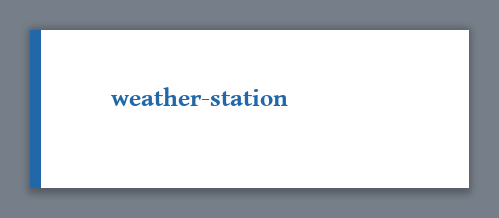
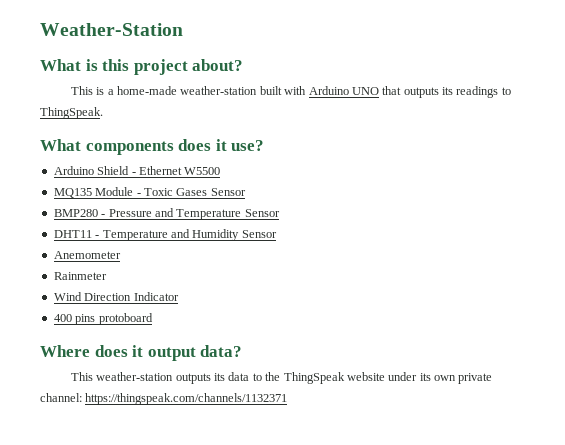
- weather-station
+ Weather-Station
+ What is this project about?
+ This is a home-made weather-station built with Arduino UNO that outputs its readings to ThingSpeak.
+ What components does it use?
+ Arduino Shield - Ethernet W5500
+ MQ135 Module - Toxic Gases Sensor
+ BMP280 - Pressure and Temperature Sensor
+ DHT11 - Temperature and Humidity Sensor
+ Anemometer
+ Rainmeter
+ Wind Direction Indicator
+ 400 pins protoboard
+ Where does it output data?
+ This weather-station outputs its data to the ThingSpeak website under its own private channel: https://thingspeak.com/channels/1132371

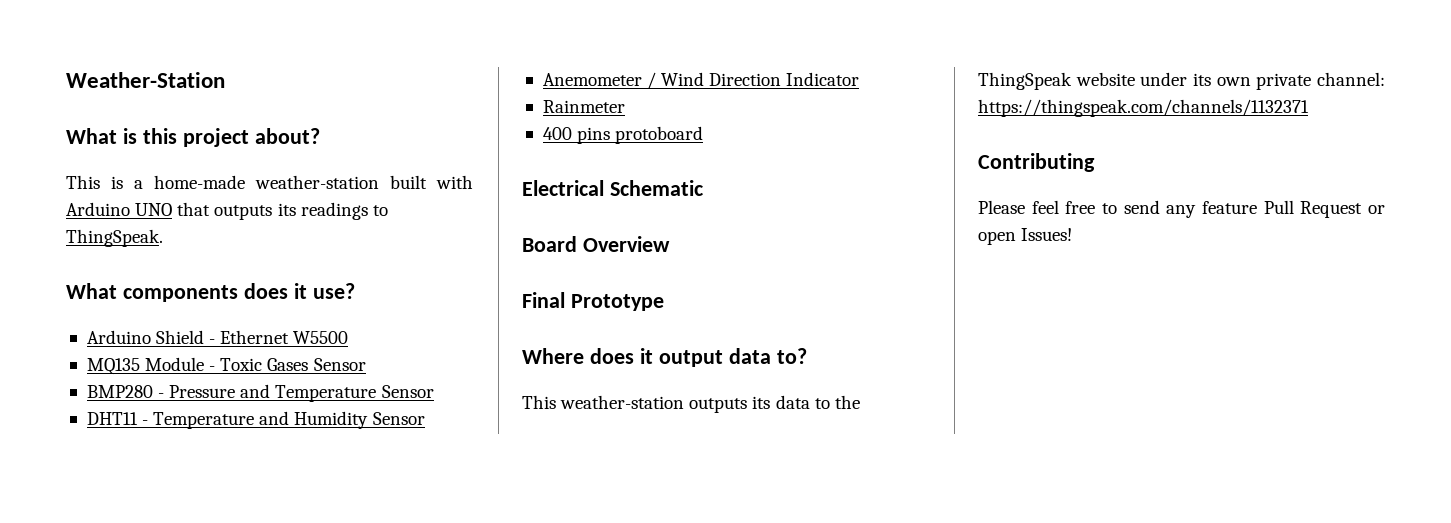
- Anemometer
- Rainmeter
- Wind Direction Indicator
+ Anemometer / Wind Direction Indicator
+ Rainmeter
+ Electrical Schematic
+ Board Overview
+ Final Prototype
- Where does it output data?
+ Where does it output data to?
+ Contributing
+ Please feel free to send any feature Pull Request or open Issues!

